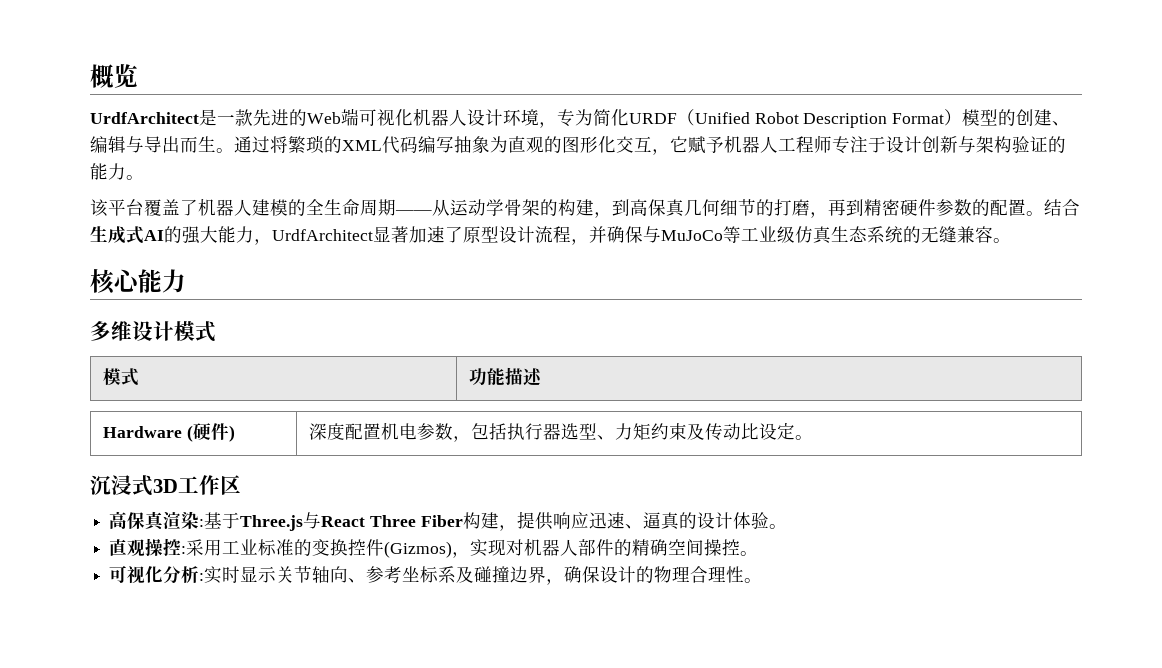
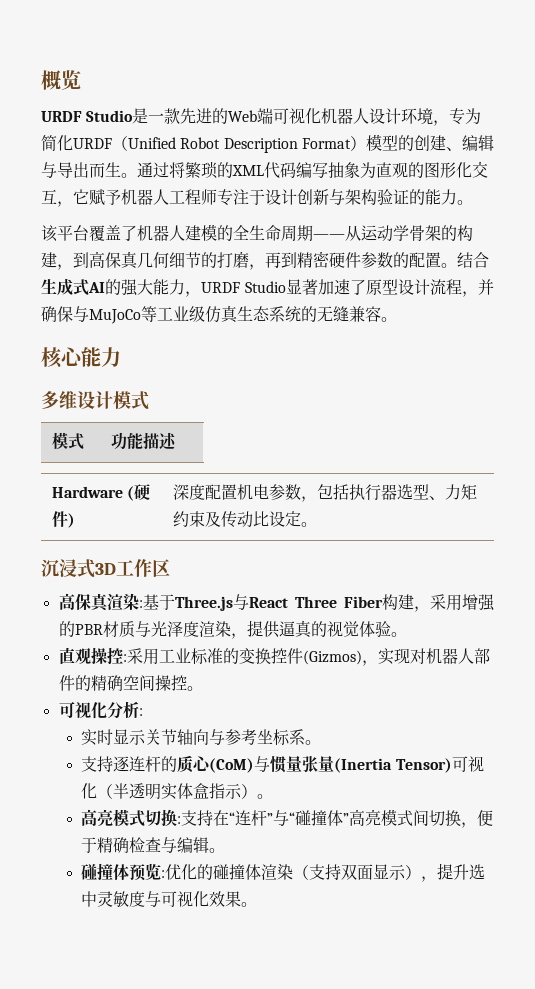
- UrdfArchitect是一款先进的Web端可视化机器人设计环境，专为简化URDF（Unified Robot Description Format）模型的创建、编辑与导出而生。
+ URDF Studio是一款先进的Web端可视化机器人设计环境，专为简化URDF（Unified Robot Description Format）模型的创建、编辑与导出而生。
- 结合生成式AI的强大能力，UrdfArchitect显著加速了原型设计流程，并确保与MuJoCo等工业级仿真生态系统的无缝兼容。
+ 结合生成式AI的强大能力，URDF Studio显著加速了原型设计流程，并确保与MuJoCo等工业级仿真生态系统的无缝兼容。
- 高保真渲染:基于Three.js与React Three Fiber构建，提供响应迅速、逼真的设计体验。
+ 高保真渲染:基于Three.js与React Three Fiber构建，采用增强的PBR材质与光泽度渲染，提供逼真的视觉体验。
- 可视化分析:实时显示关节轴向、参考坐标系及碰撞边界，确保设计的物理合理性。
+ 可视化分析:
+ 实时显示关节轴向与参考坐标系。
+ 支持逐连杆的质心(CoM)与惯量张量(Inertia Tensor)可视化（半透明实体盒指示）。
+ 高亮模式切换:支持在“连杆”与“碰撞体”高亮模式间切换，便于精确检查与编辑。
+ 碰撞体预览:优化的碰撞体渲染（支持双面显示），提升选中灵敏度与可视化效果。

